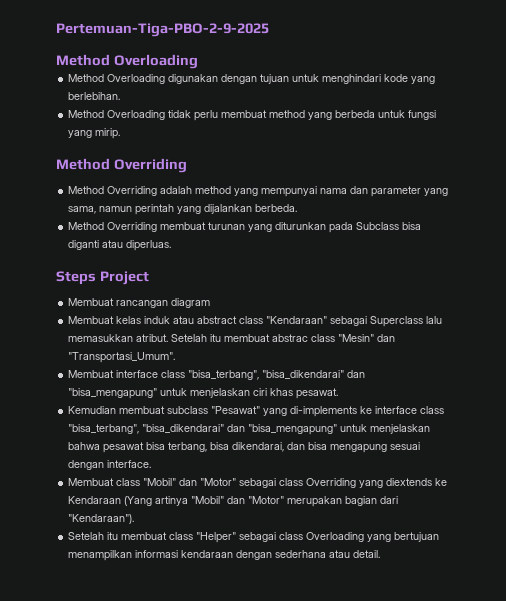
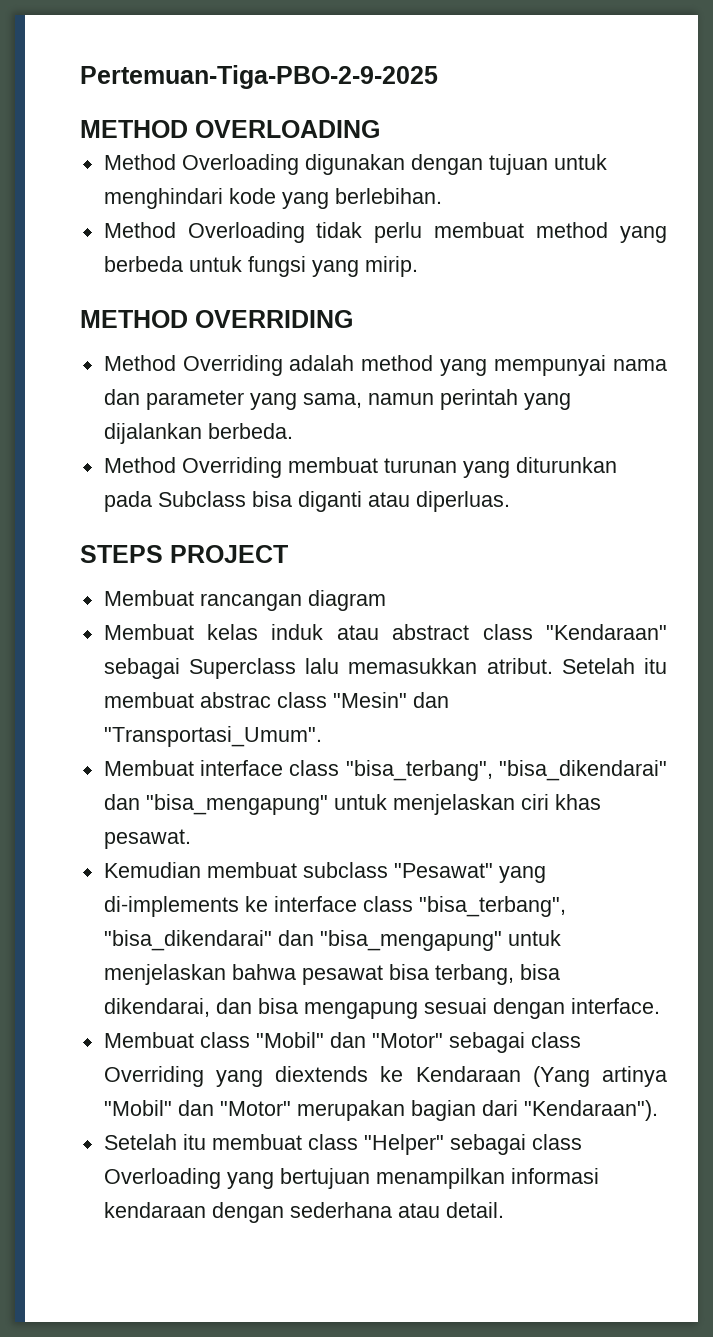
  Pertemuan-Tiga-PBO-2-9-2025
- Method Overloading
+ METHOD OVERLOADING
  Method Overloading tidak perlu membuat method yang berbeda untuk fungsi yang mirip.
- Method Overriding
+ METHOD OVERRIDING
- Steps Project
+ STEPS PROJECT

